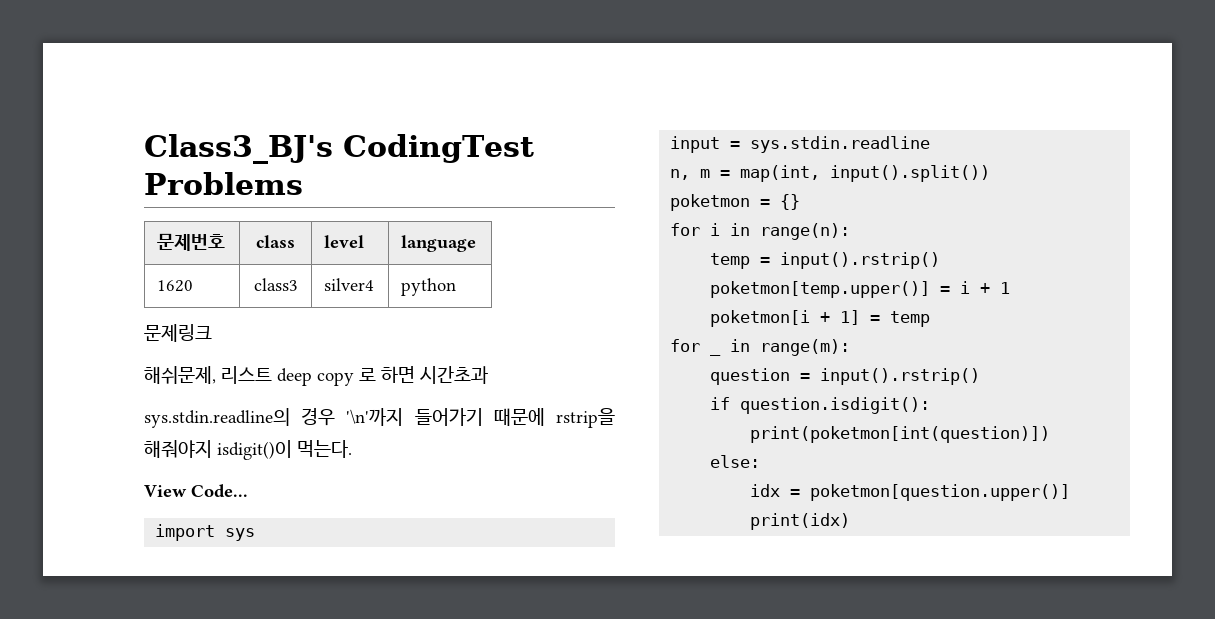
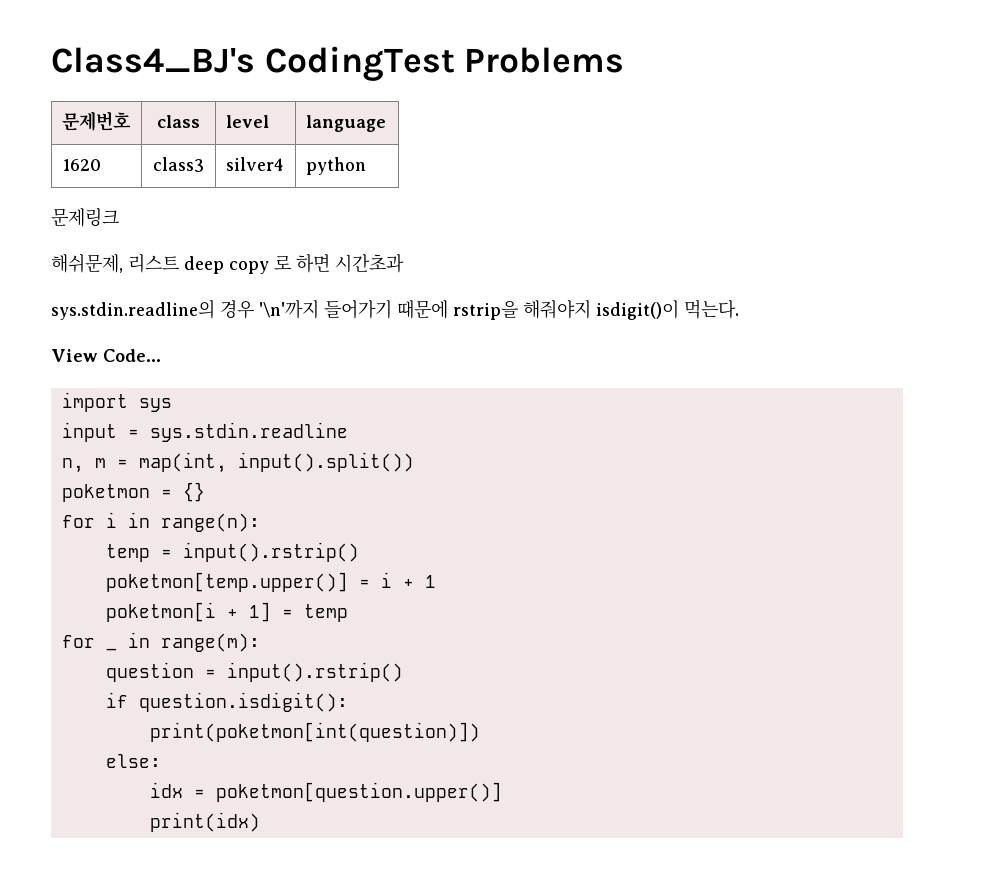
- Class3_BJ's CodingTest Problems
+ Class4_BJ's CodingTest Problems

